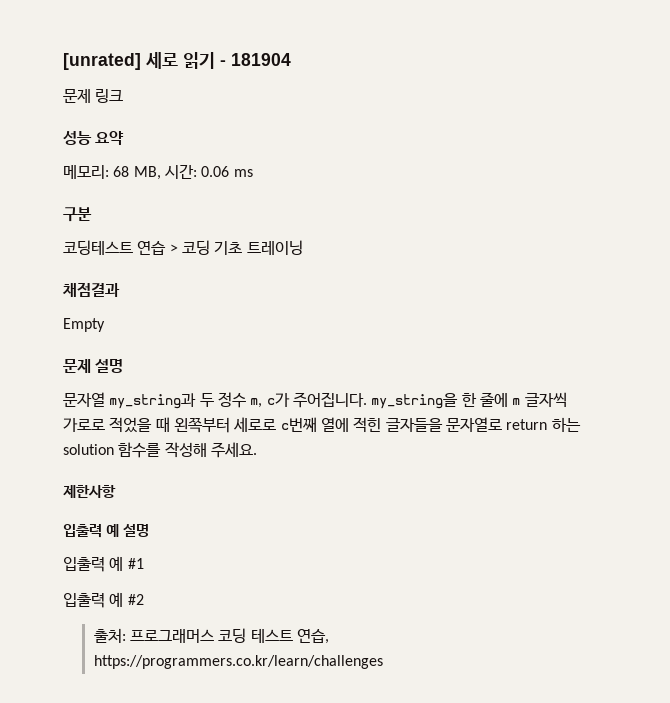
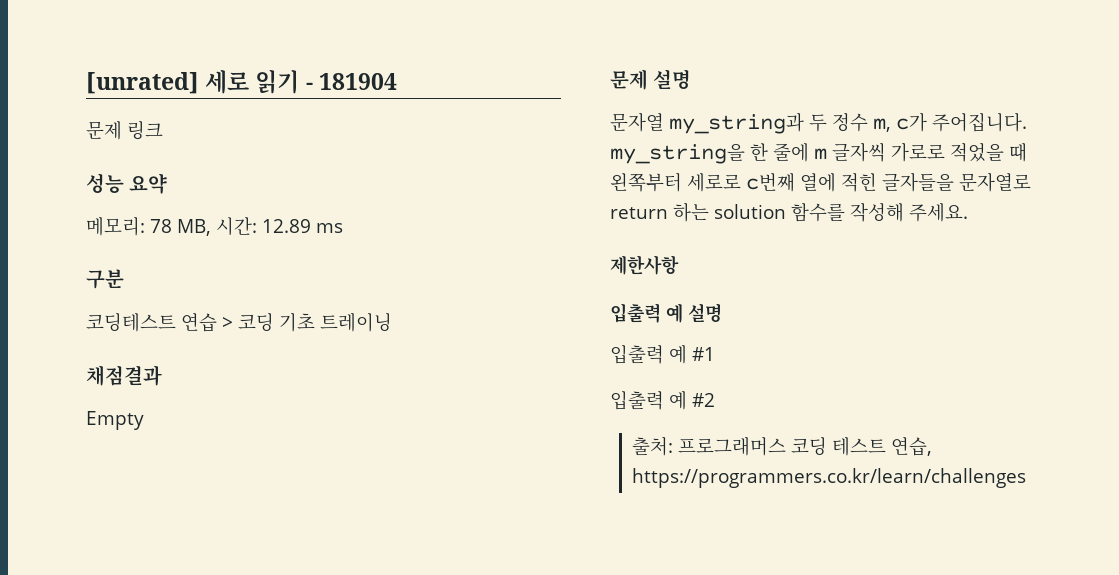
- 메모리: 68 MB, 시간: 0.06 ms
+ 메모리: 78 MB, 시간: 12.89 ms

